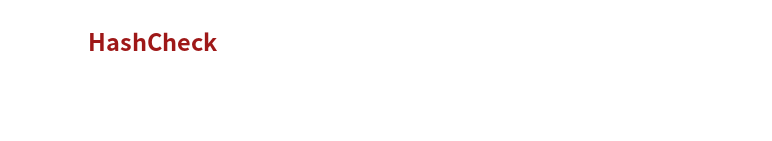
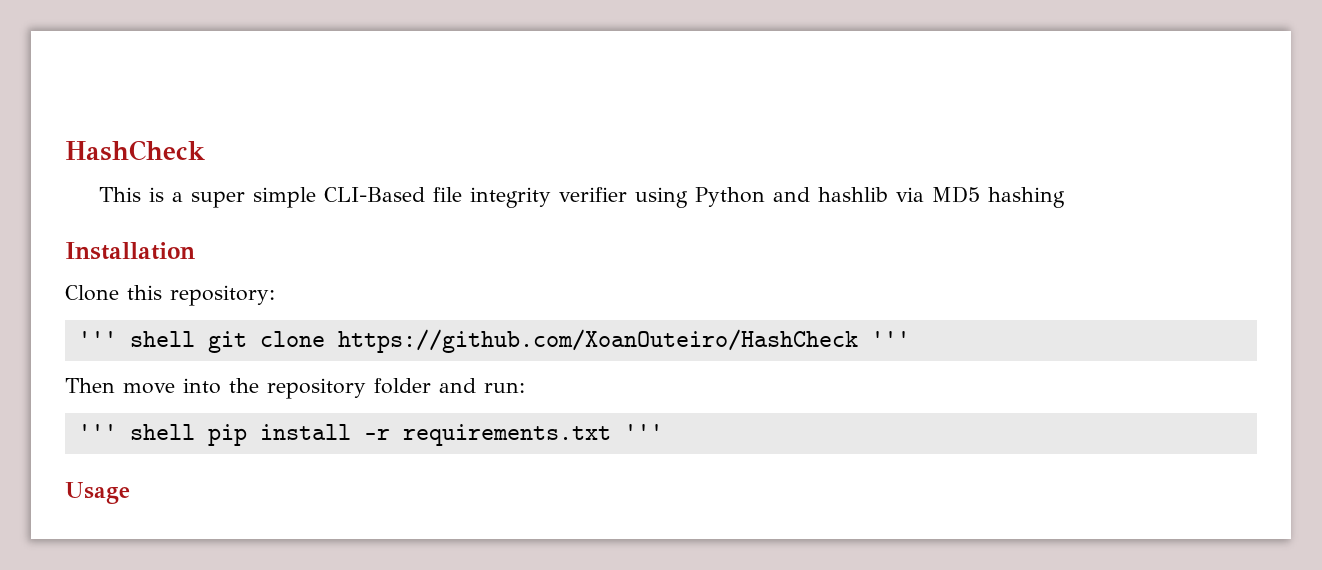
+ This is a super simple CLI-Based file integrity verifier using Python and hashlib via MD5 hashing
+ Installation
+ Clone this repository:
+ ''' shell git clone https://github.com/XoanOuteiro/HashCheck '''
+ Then move into the repository folder and run:
+ ''' shell pip install -r requirements.txt '''
+ Usage

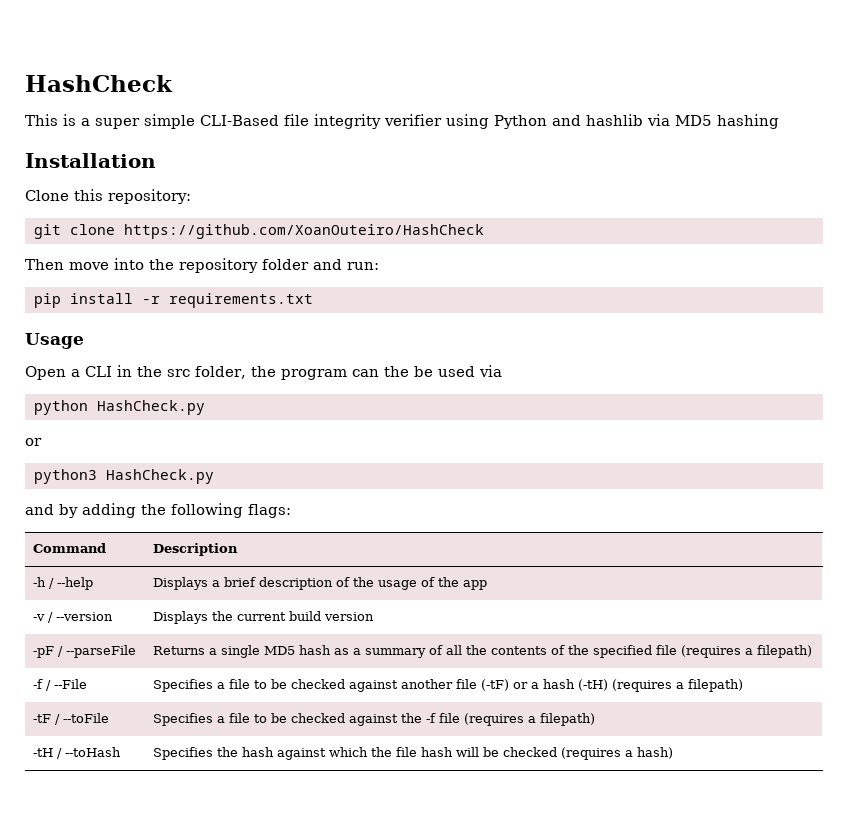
- ''' shell git clone https://github.com/XoanOuteiro/HashCheck '''
+ git clone https://github.com/XoanOuteiro/HashCheck
- ''' shell pip install -r requirements.txt '''
+ pip install -r requirements.txt
+ Open a CLI in the src folder, the program can the be used via
+ python HashCheck.py
+ or
+ python3 HashCheck.py
+ and by adding the following flags:
+ Command | Description
+ -h / --help | Displays a brief description of the usage of the app
+ -v / --version | Displays the current build version
+ -pF / --parseFile | Returns a single MD5 hash as a summary of all the contents of the specified file (requires a filepath)
+ -f / --File | Specifies a file to be checked against another file (-tF) or a hash (-tH) (requires a filepath)
+ -tF / --toFile | Specifies a file to be checked against the -f file (requires a filepath)
+ -tH / --toHash | Specifies the hash against which the file hash will be checked (requires a hash)

